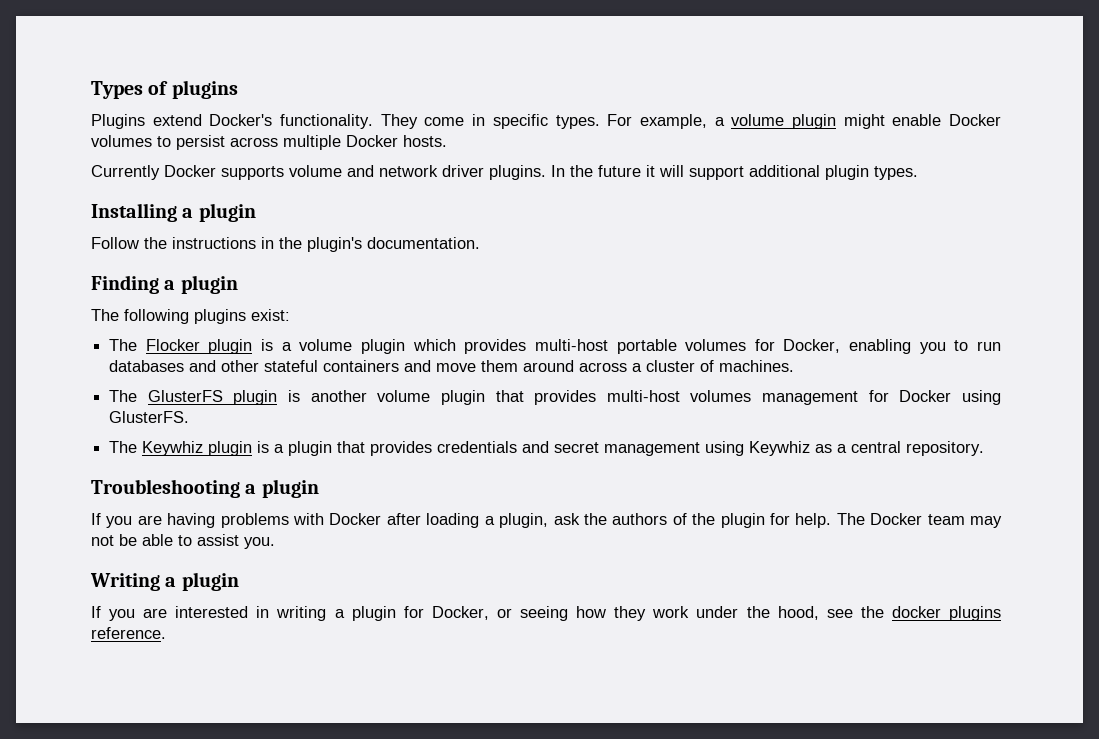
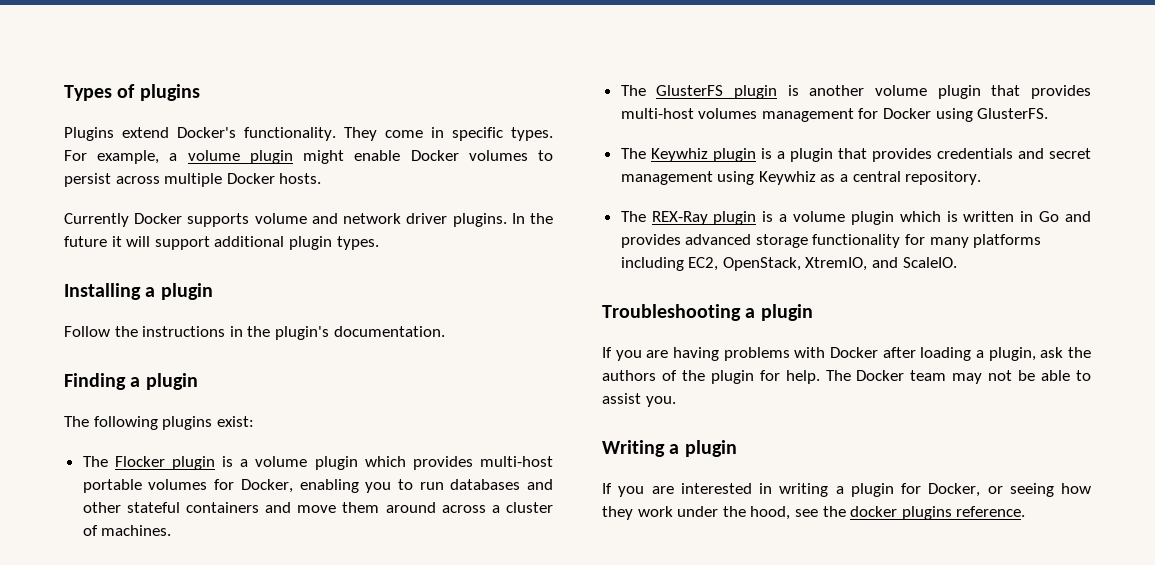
+ The REX-Ray plugin is a volume plugin which is written in Go and provides advanced storage functionality for many platforms including EC2, OpenStack, XtremIO, and ScaleIO.

